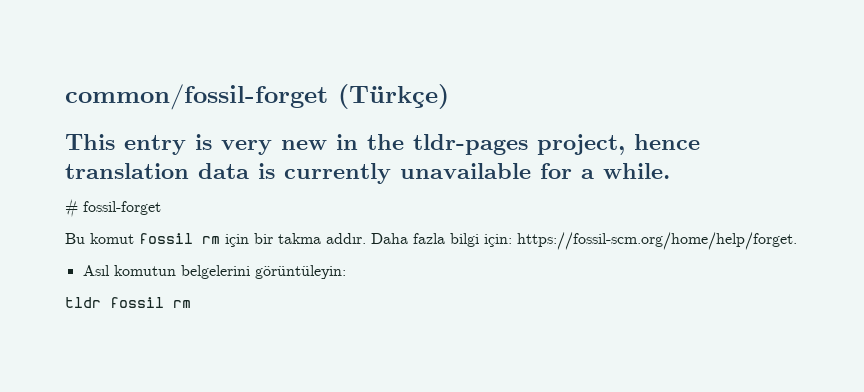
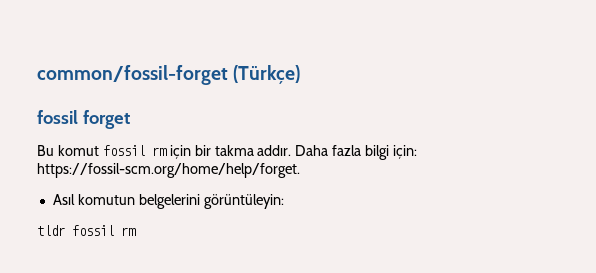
- This entry is very new in the tldr-pages project, hence translation data is currently unavailable for a while.
- # fossil-forget
+ fossil forget

